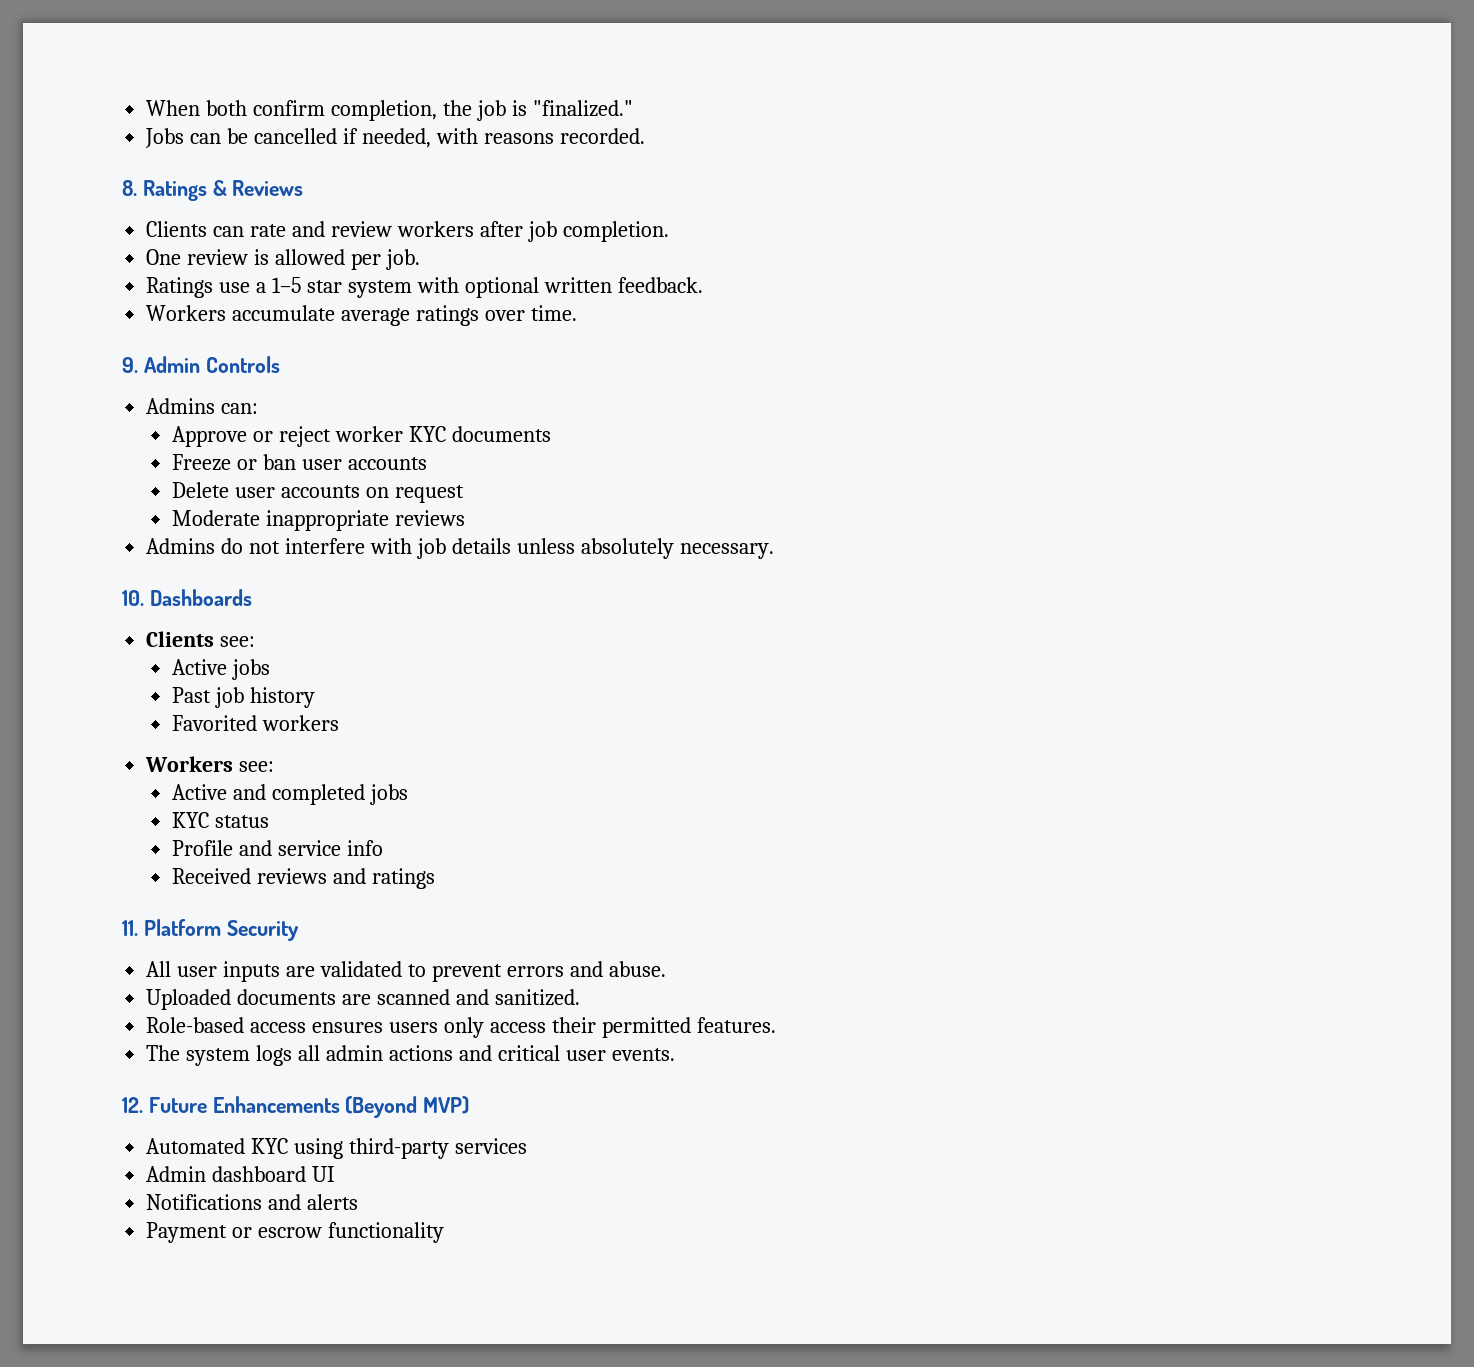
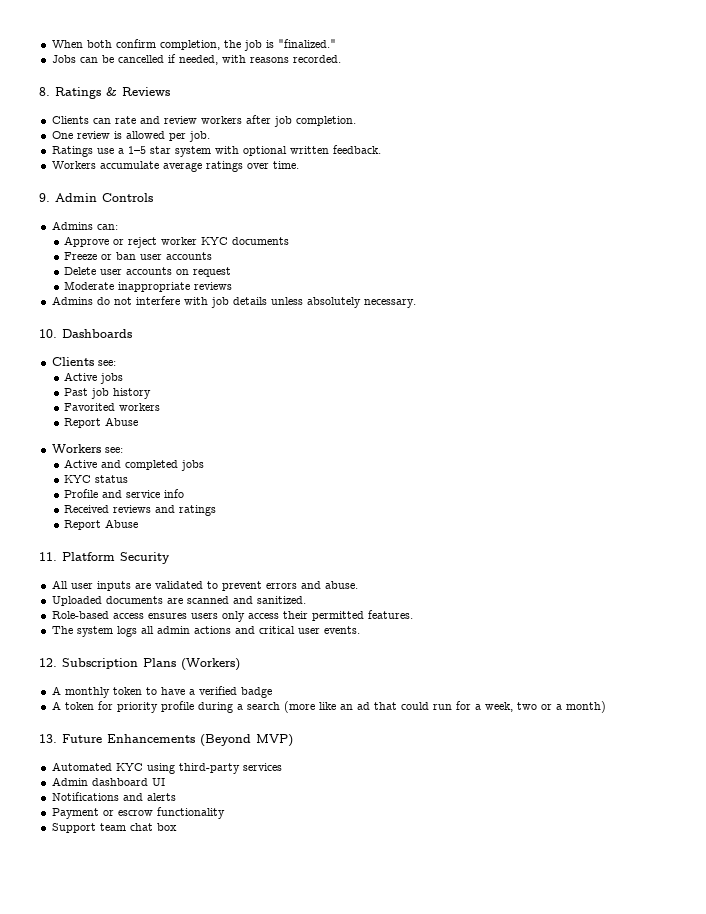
  Favorited workers
+ Report Abuse
  Received reviews and ratings
+ Report Abuse
- 12. Future Enhancements (Beyond MVP)
+ 12. Subscription Plans (Workers)
+ A monthly token to have a verified badge
+ A token for priority profile during a search (more like an ad that could run for a week, two or a month)
+ 13. Future Enhancements (Beyond MVP)
+ Support team chat box

